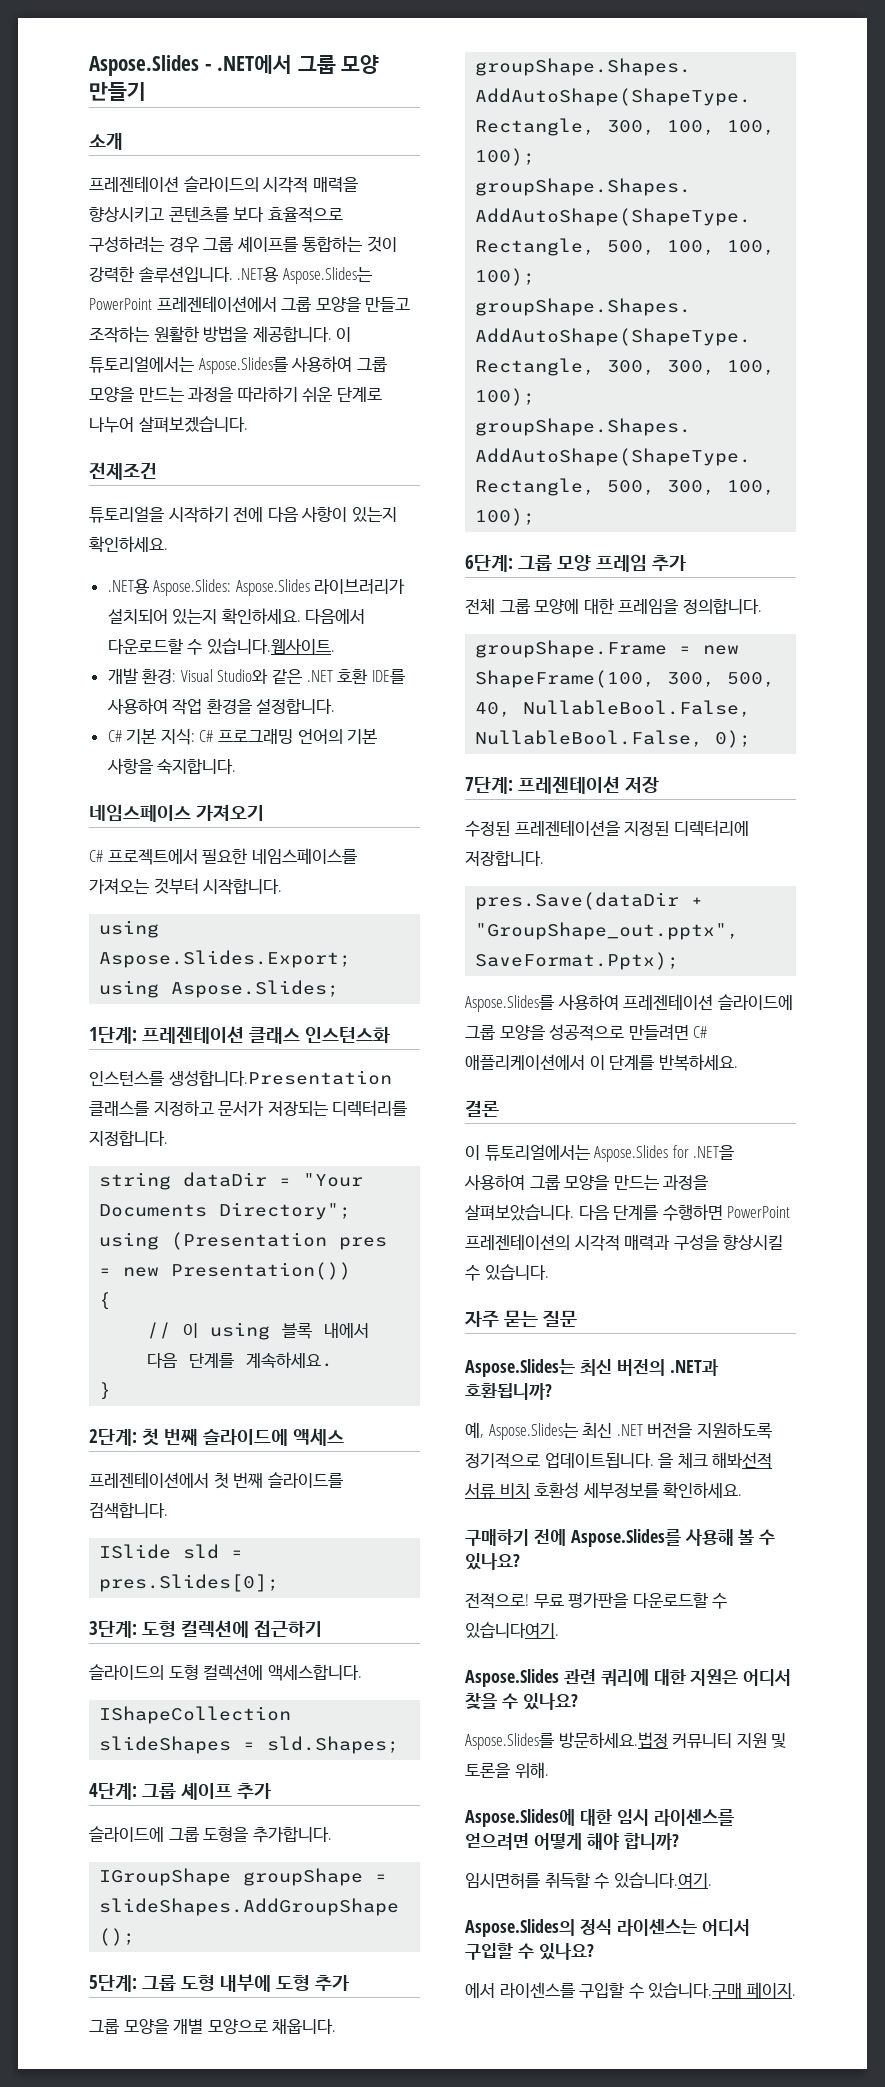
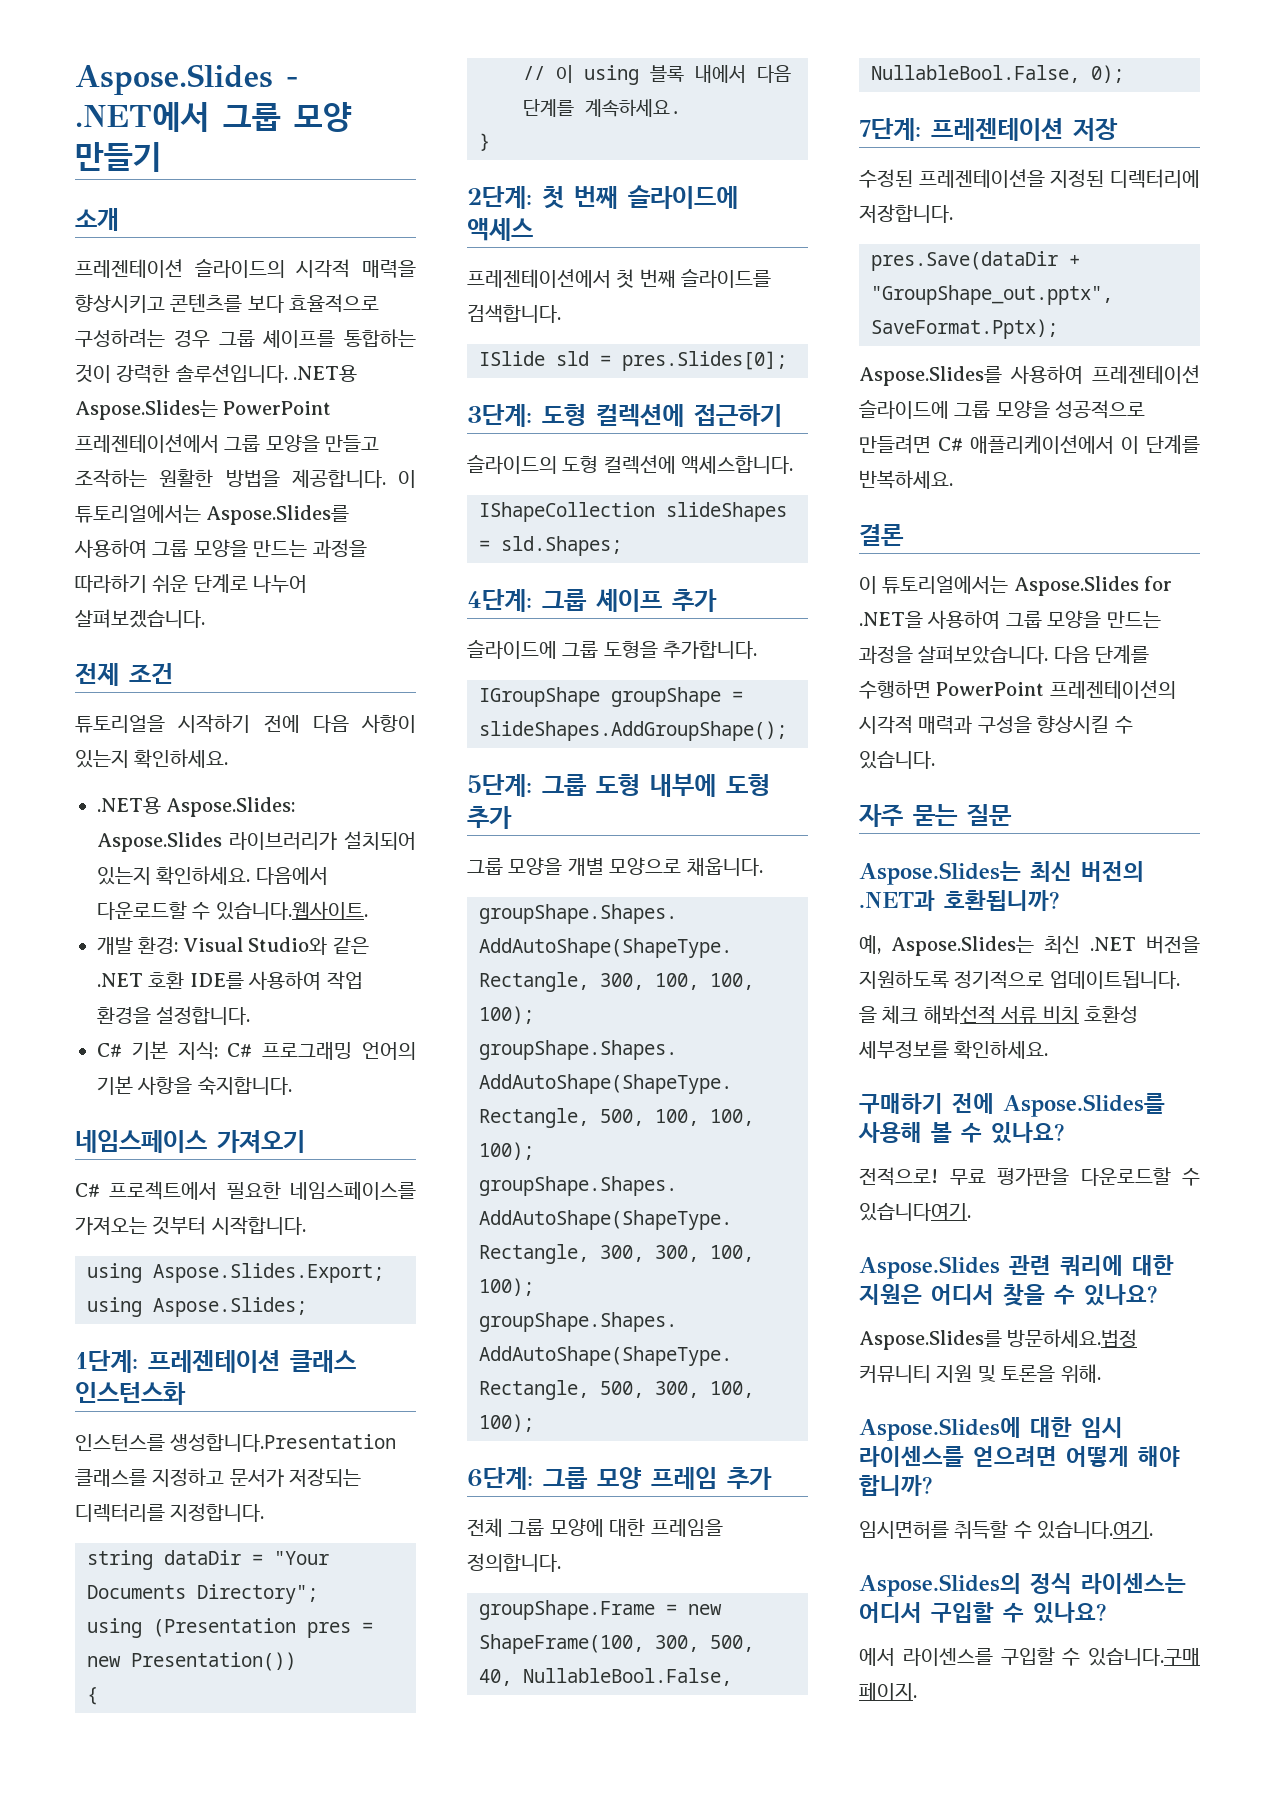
- 전제조건
+ 전제 조건

